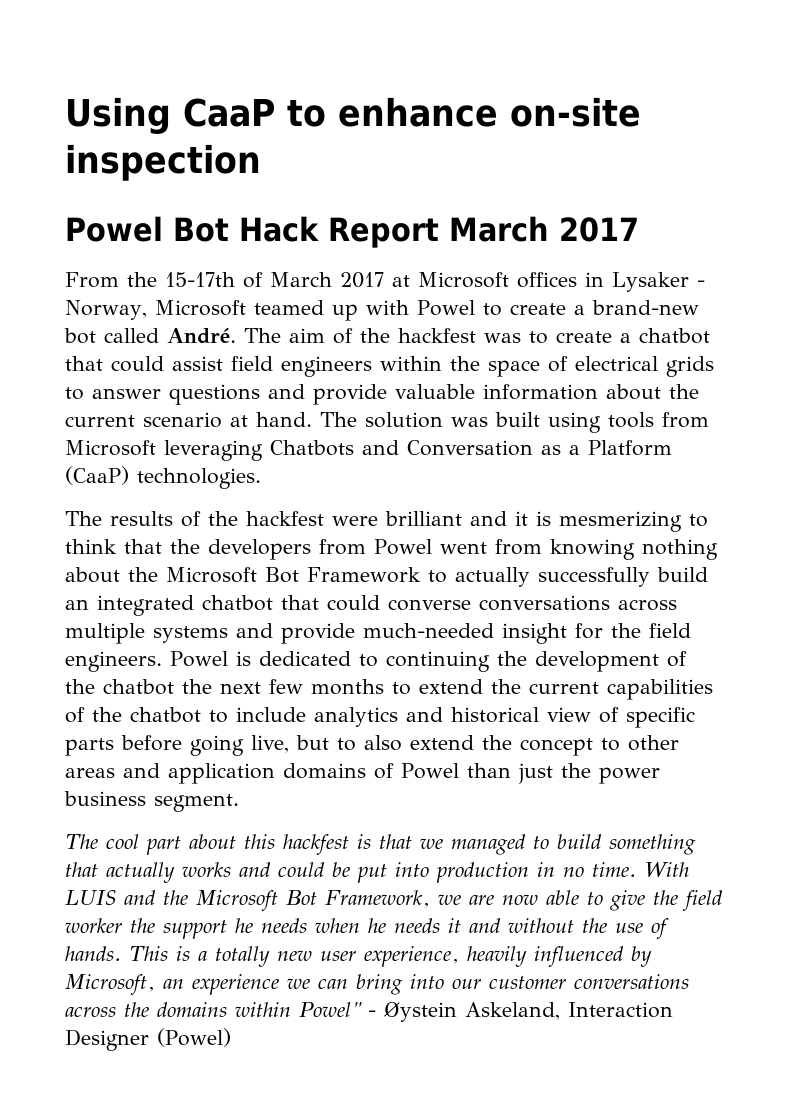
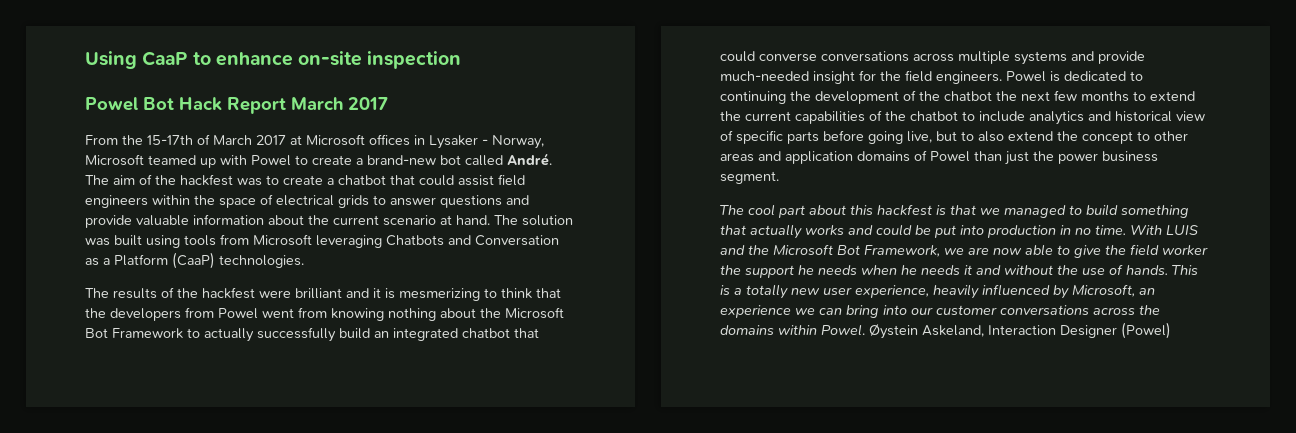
- This is a totally new user experience, heavily influenced by Microsoft, an experience we can bring into our customer conversations across the domains within Powel" - Øystein Askeland, Interaction Designer (Powel)
+ This is a totally new user experience, heavily influenced by Microsoft, an experience we can bring into our customer conversations across the domains within Powel. Øystein Askeland, Interaction Designer (Powel)

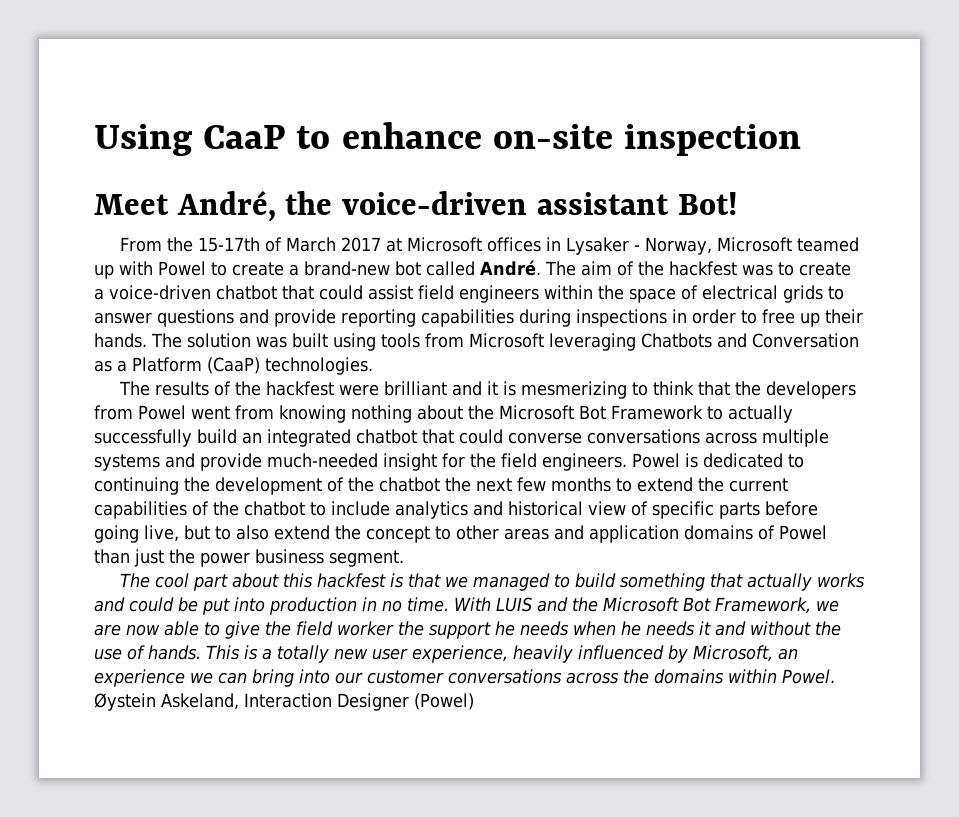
- Powel Bot Hack Report March 2017
+ Meet André, the voice-driven assistant Bot!
- The aim of the hackfest was to create a chatbot that could assist field engineers within the space of electrical grids to answer questions and provide valuable information about the current scenario at hand.
+ The aim of the hackfest was to create a voice-driven chatbot that could assist field engineers within the space of electrical grids to answer questions and provide reporting capabilities during inspections in order to free up their hands.

